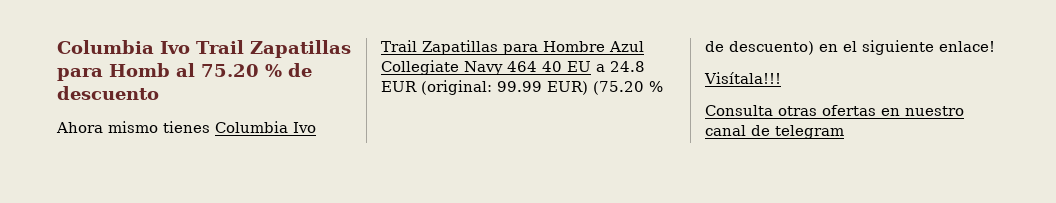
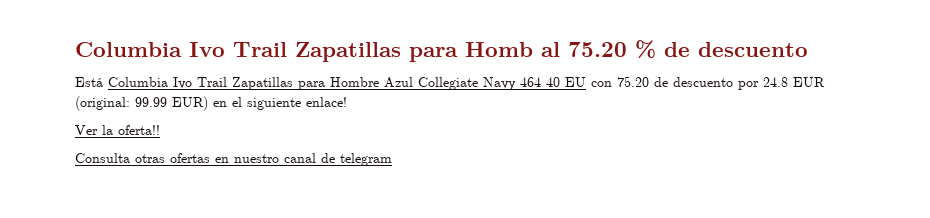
- Ahora mismo tienes Columbia Ivo Trail Zapatillas para Hombre Azul Collegiate Navy 464 40 EU a 24.8 EUR (original: 99.99 EUR) (75.20 % de descuento) en el siguiente enlace!
+ Está Columbia Ivo Trail Zapatillas para Hombre Azul Collegiate Navy 464 40 EU con 75.20 de descuento por 24.8 EUR (original: 99.99 EUR) en el siguiente enlace!
- Visítala!!!
+ Ver la oferta!!

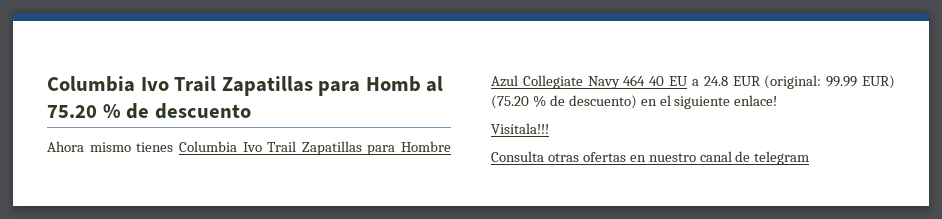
- Está Columbia Ivo Trail Zapatillas para Hombre Azul Collegiate Navy 464 40 EU con 75.20 de descuento por 24.8 EUR (original: 99.99 EUR) en el siguiente enlace!
+ Ahora mismo tienes Columbia Ivo Trail Zapatillas para Hombre Azul Collegiate Navy 464 40 EU a 24.8 EUR (original: 99.99 EUR) (75.20 % de descuento) en el siguiente enlace!
- Ver la oferta!!
+ Visítala!!!

